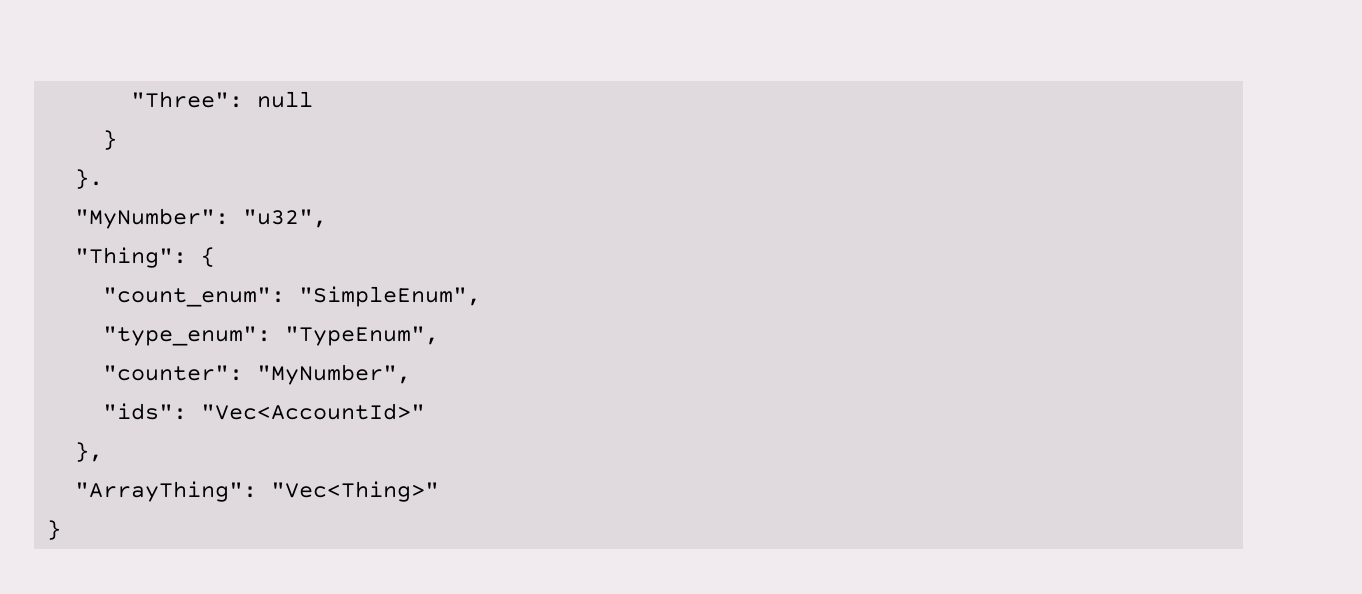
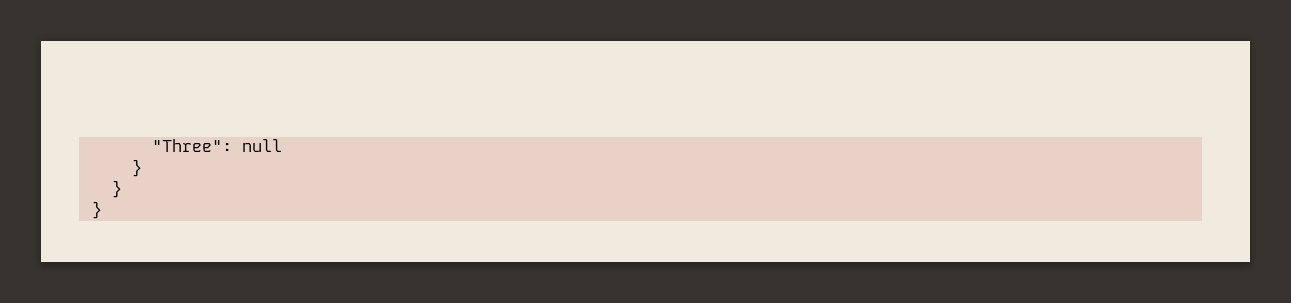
  "Three": null
  }
- }.
- "MyNumber": "u32",
- "Thing": {
- "count_enum": "SimpleEnum",
- "type_enum": "TypeEnum",
- "counter": "MyNumber",
- "ids": "Vec<AccountId>"
- },
- "ArrayThing": "Vec<Thing>"
+ }

